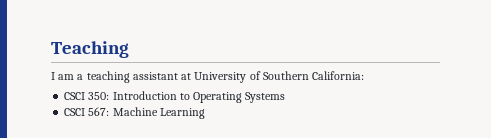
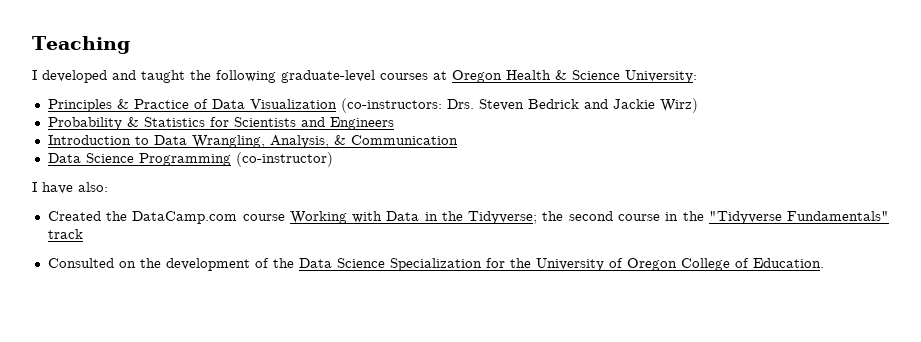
- I am a teaching assistant at University of Southern California:
- CSCI 350: Introduction to Operating Systems
- CSCI 567: Machine Learning
+ I developed and taught the following graduate-level courses at Oregon Health & Science University:
+ Principles & Practice of Data Visualization (co-instructors: Drs. Steven Bedrick and Jackie Wirz)
+ Probability & Statistics for Scientists and Engineers
+ Introduction to Data Wrangling, Analysis, & Communication
+ Data Science Programming (co-instructor)
+ I have also:
+ Created the DataCamp.com course Working with Data in the Tidyverse; the second course in the "Tidyverse Fundamentals" track
+ Consulted on the development of the Data Science Specialization for the University of Oregon College of Education.

